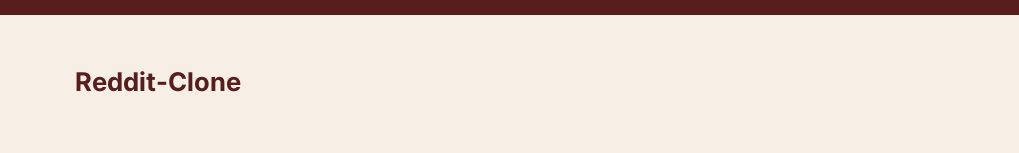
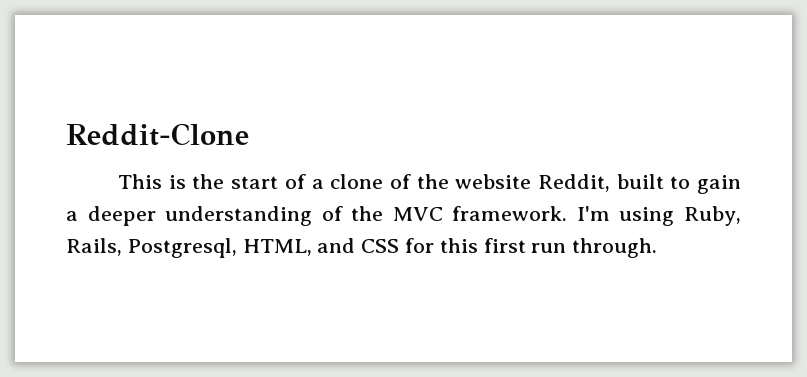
+ This is the start of a clone of the website Reddit, built to gain a deeper understanding of the MVC framework. I'm using Ruby, Rails, Postgresql, HTML, and CSS for this first run through.

